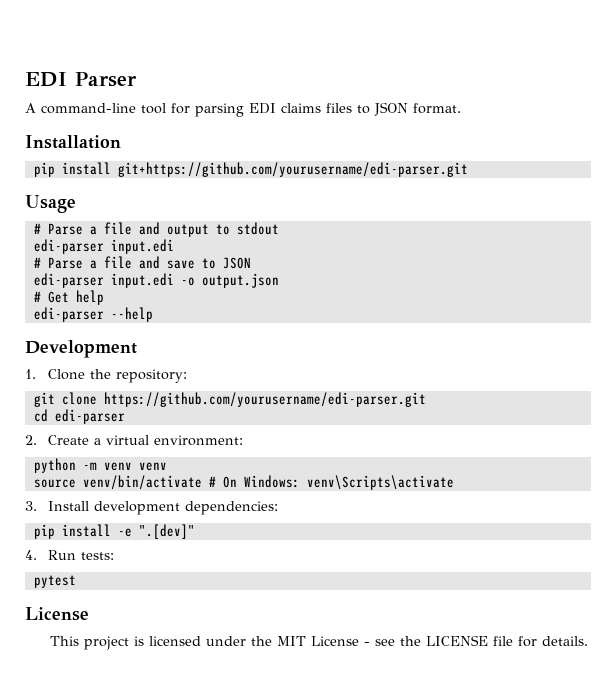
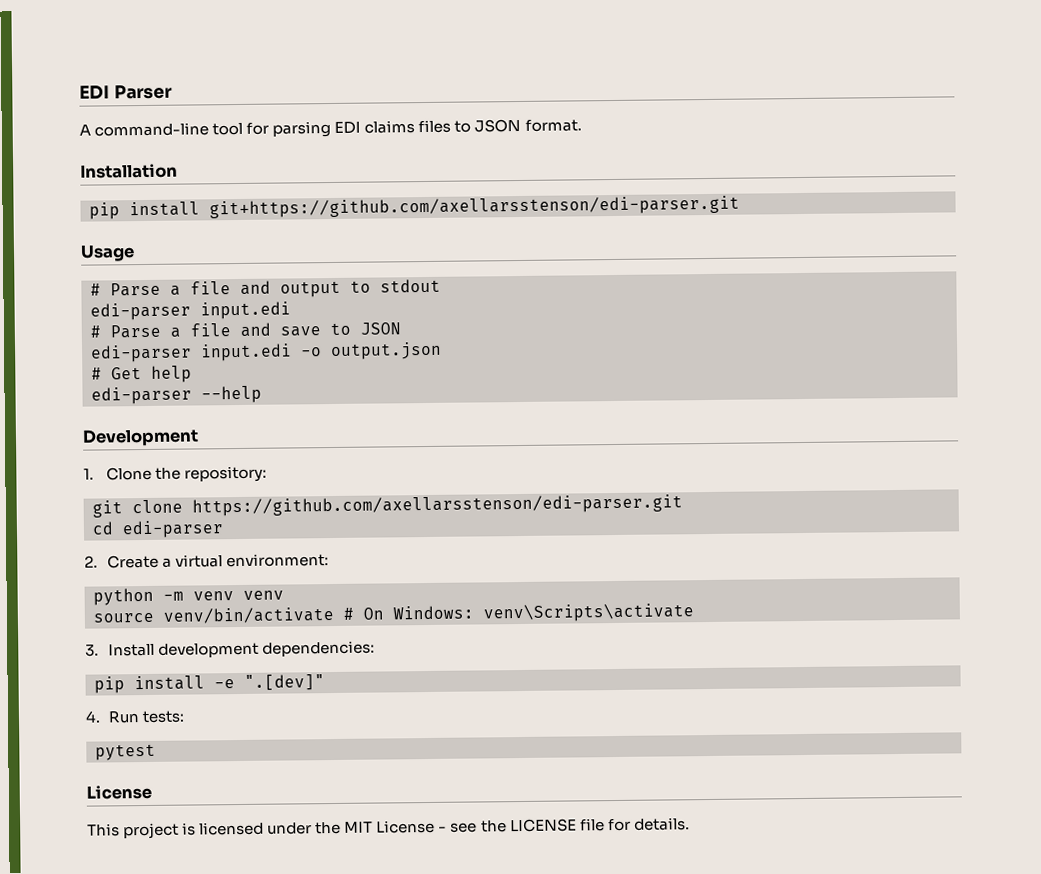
- pip install git+https://github.com/yourusername/edi-parser.git
+ pip install git+https://github.com/axellarsstenson/edi-parser.git
- git clone https://github.com/yourusername/edi-parser.git
+ git clone https://github.com/axellarsstenson/edi-parser.git

